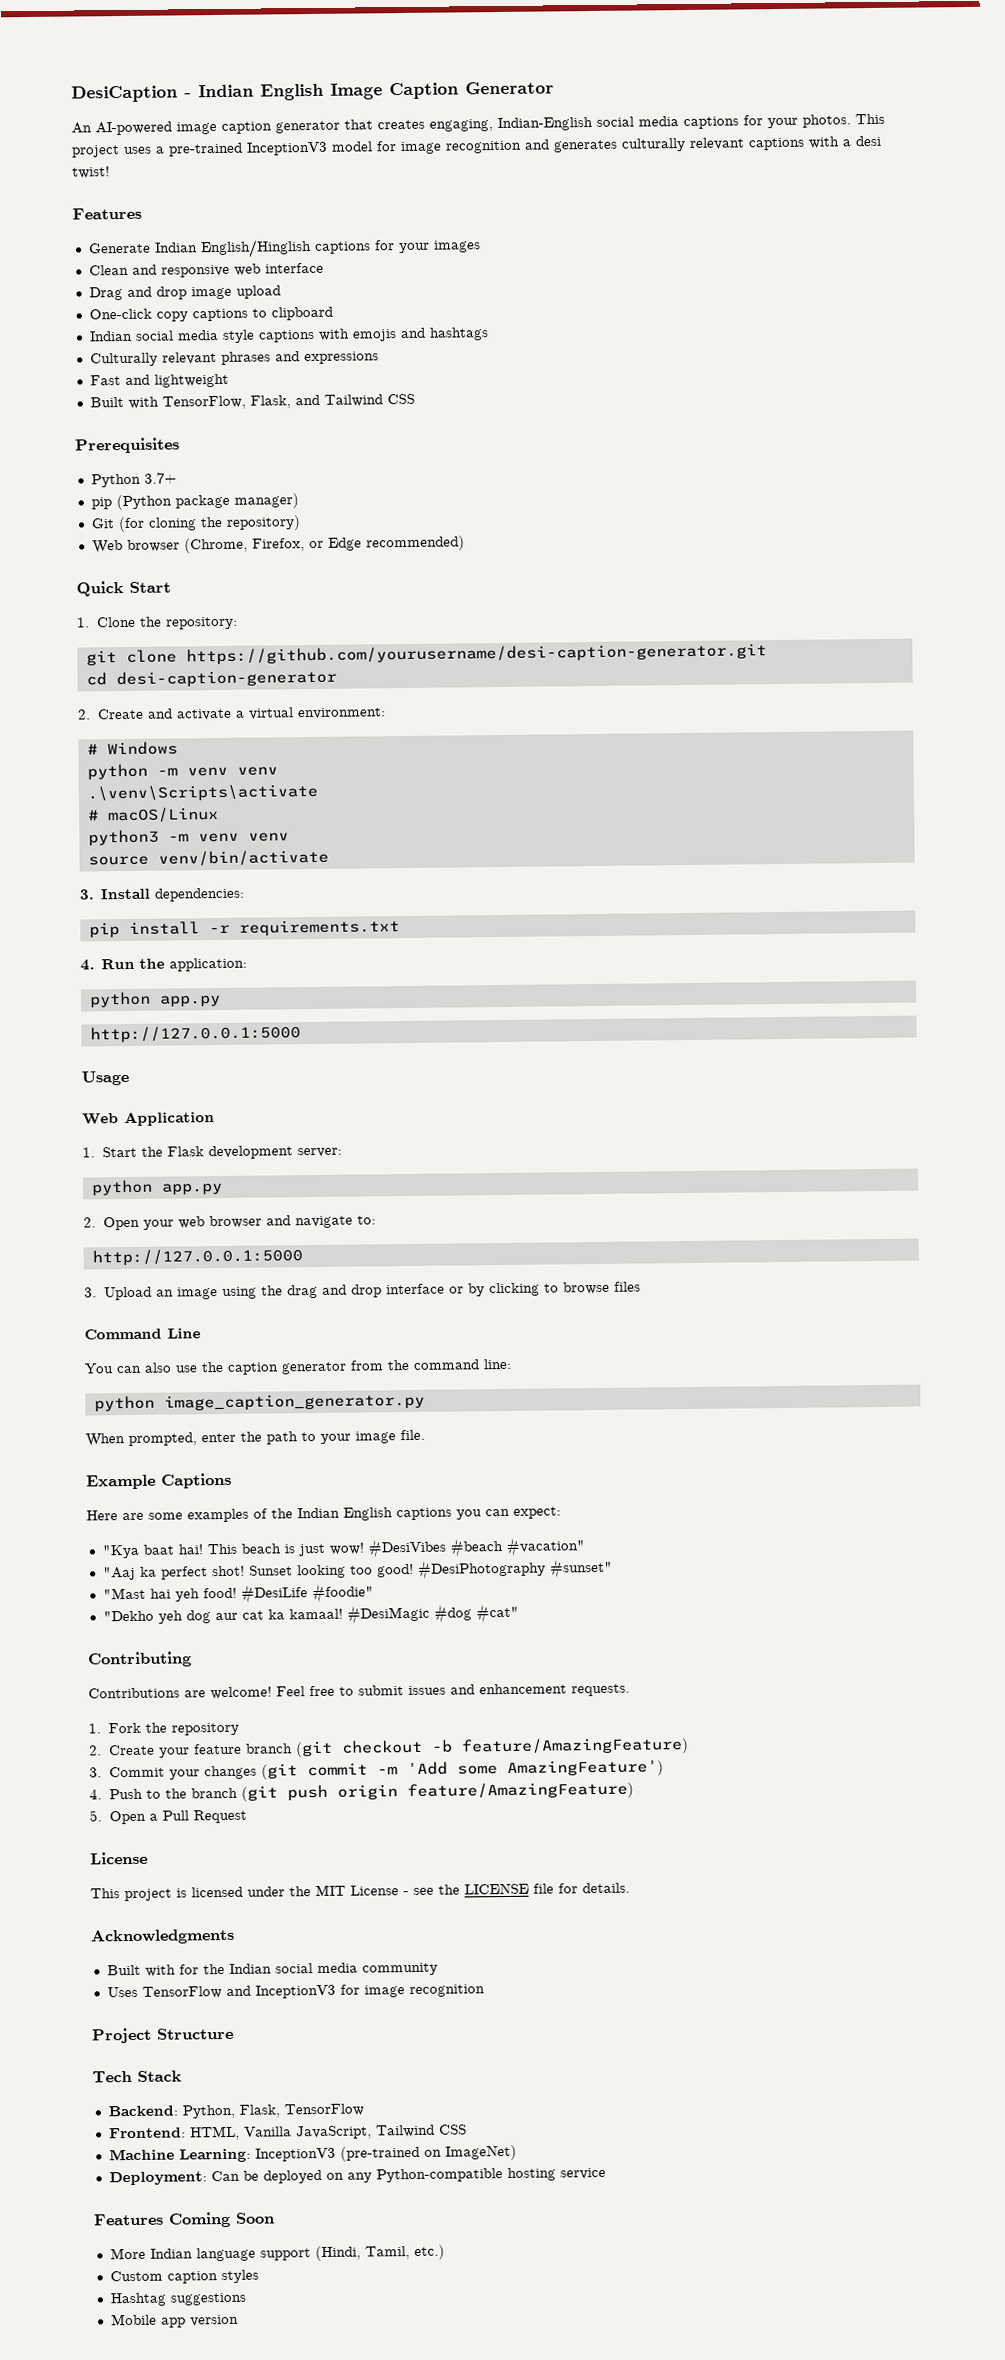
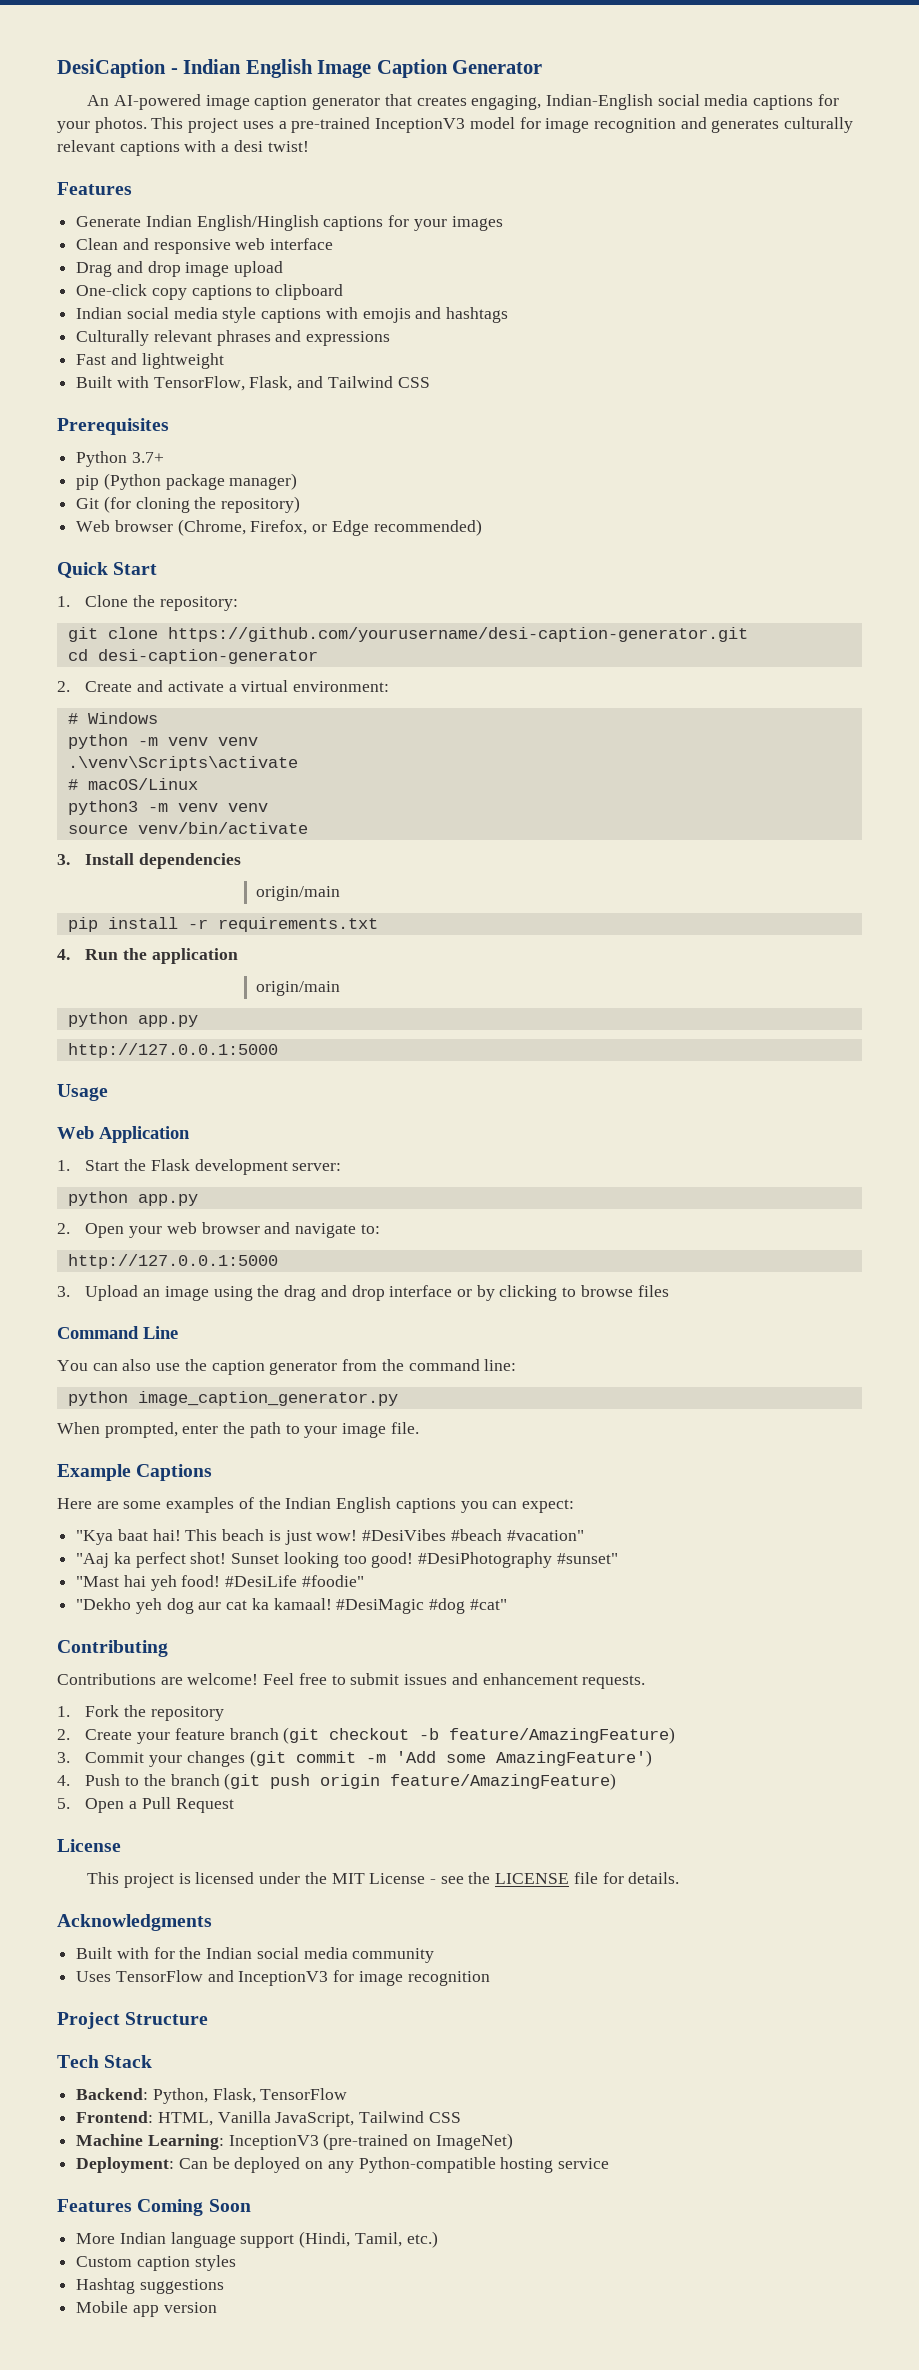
- 3. Install dependencies:
+ 3. Install dependencies
+ origin/main
- 4. Run the application:
+ 4. Run the application
+ origin/main

